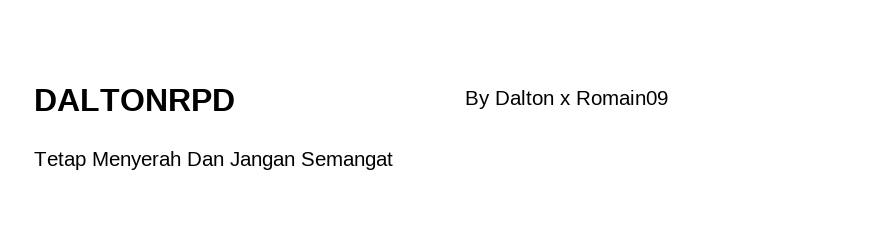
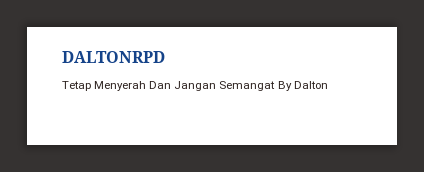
- Tetap Menyerah Dan Jangan Semangat By Dalton x Romain09
+ Tetap Menyerah Dan Jangan Semangat By Dalton

